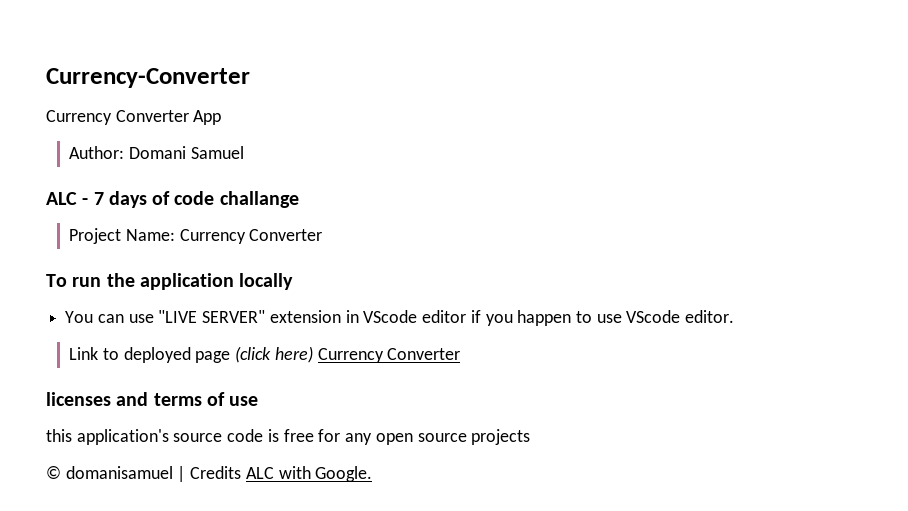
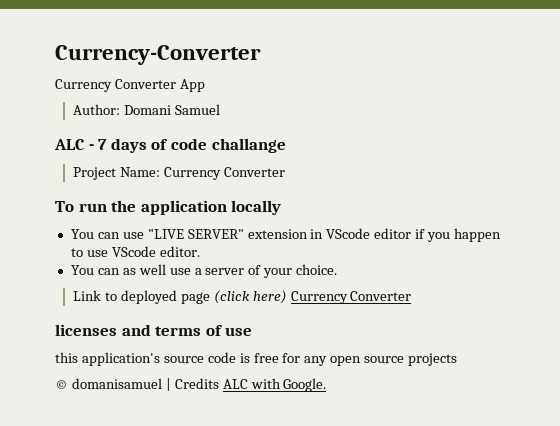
+ You can as well use a server of your choice.

